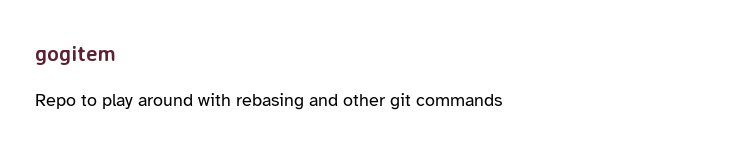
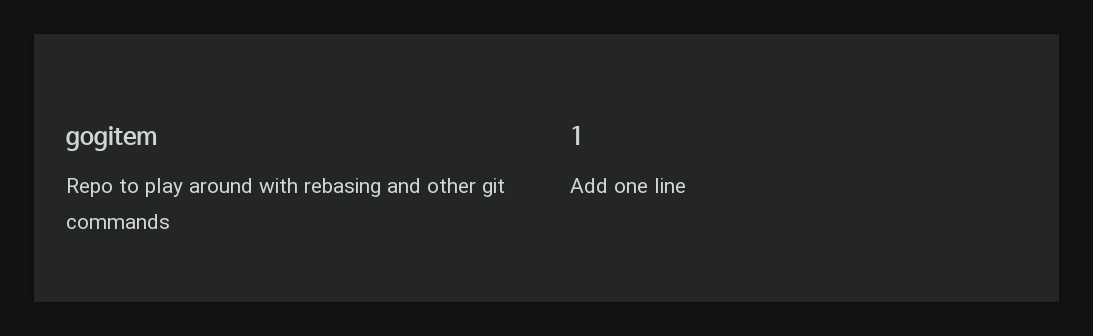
+ 1
+ Add one line

